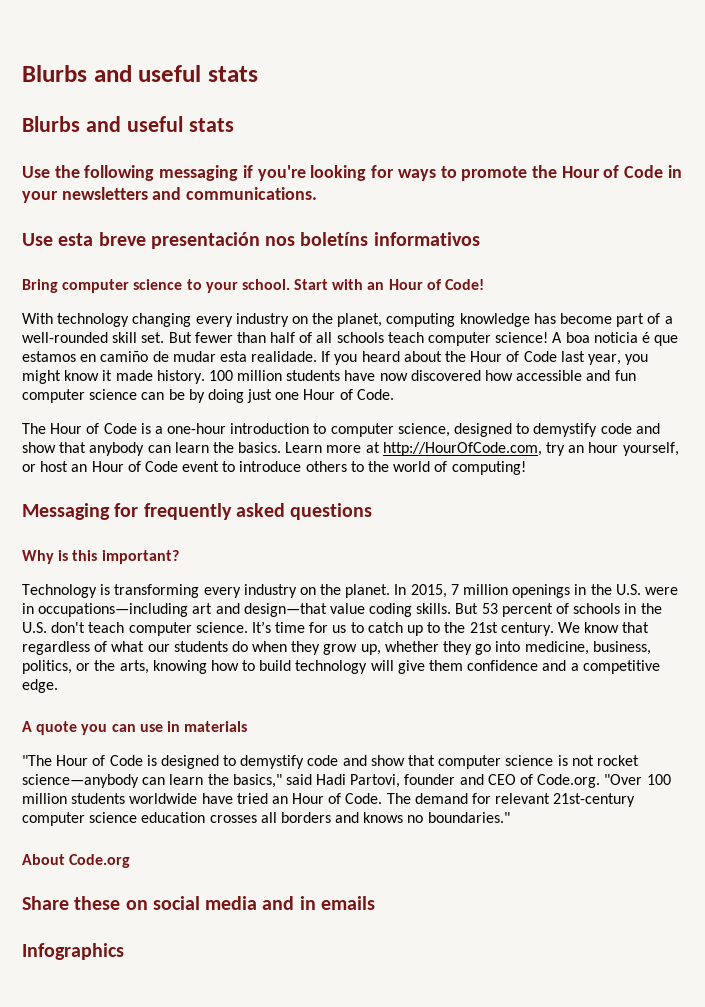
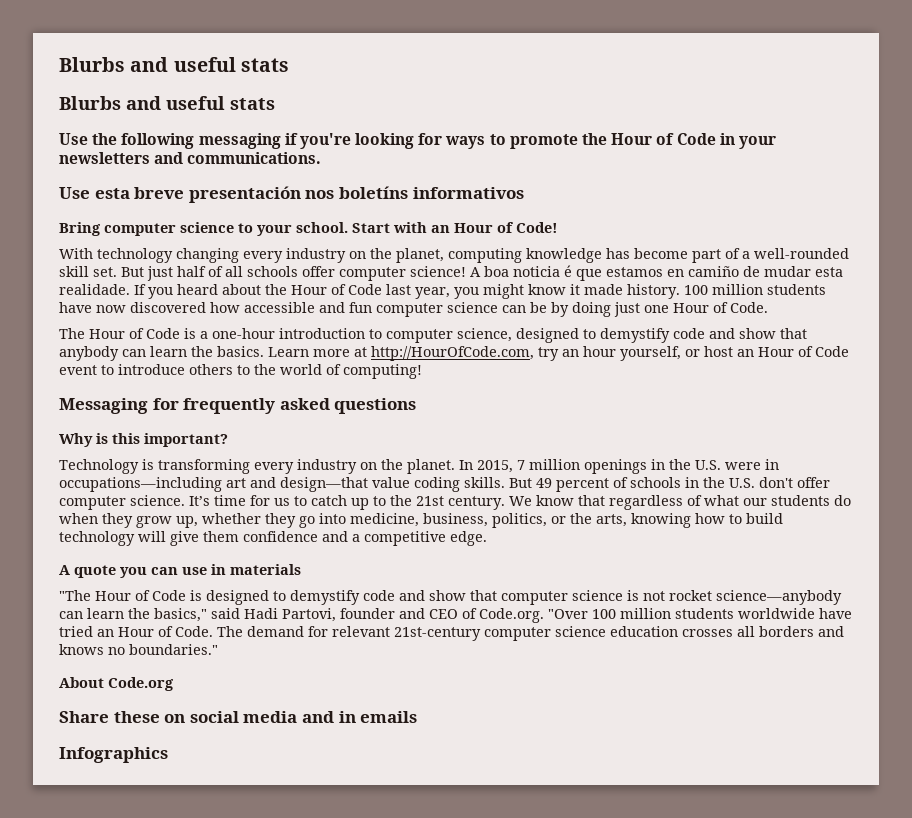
- But fewer than half of all schools teach computer science!
+ But just half of all schools offer computer science!
- But 53 percent of schools in the U.S. don't teach computer science.
+ But 49 percent of schools in the U.S. don't offer computer science.

